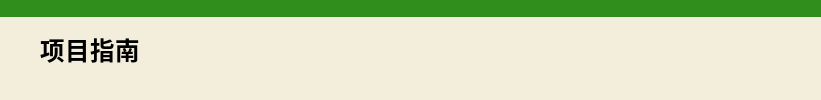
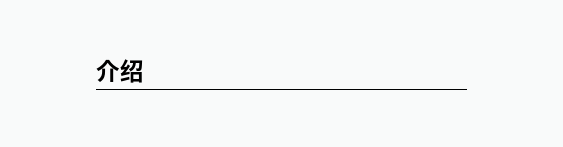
- 项目指南
+ 介绍

